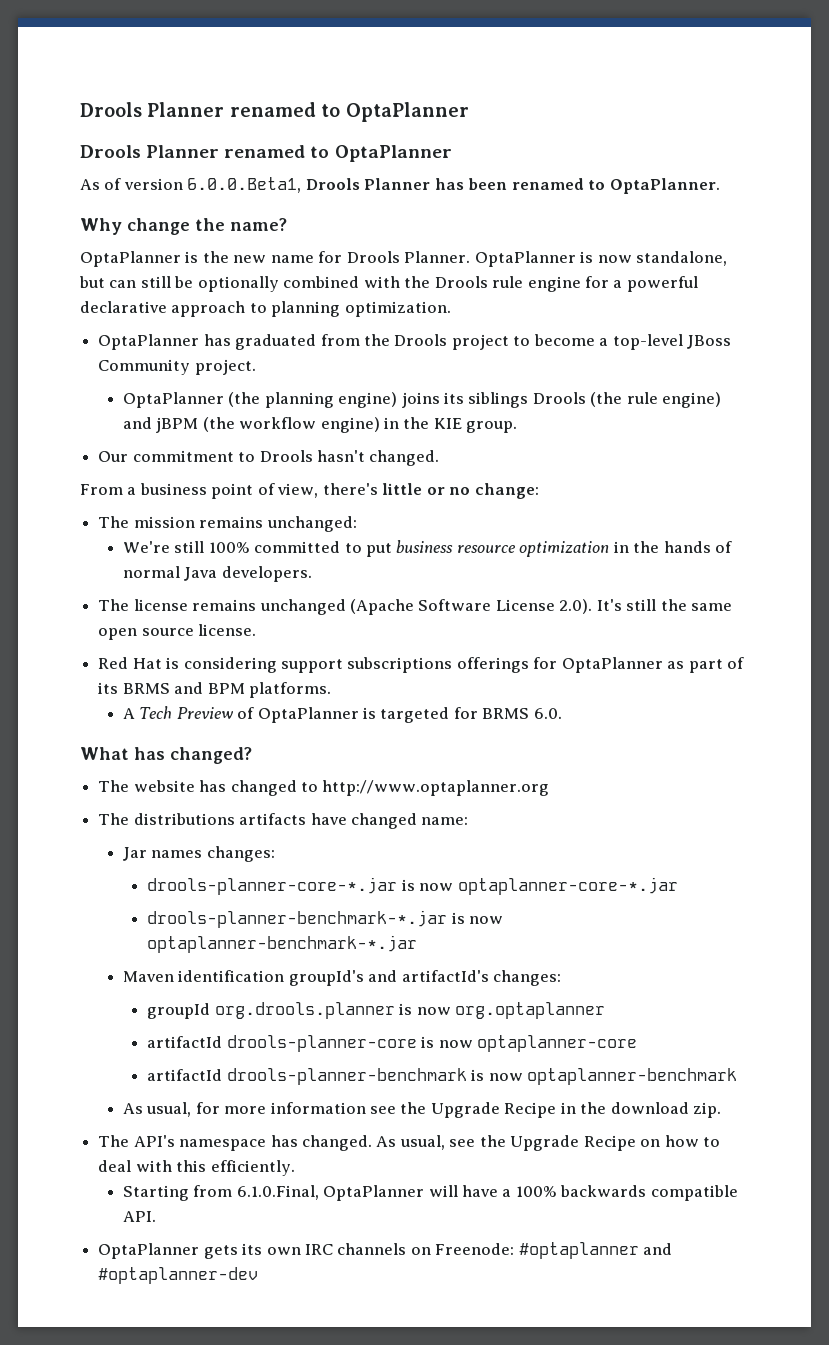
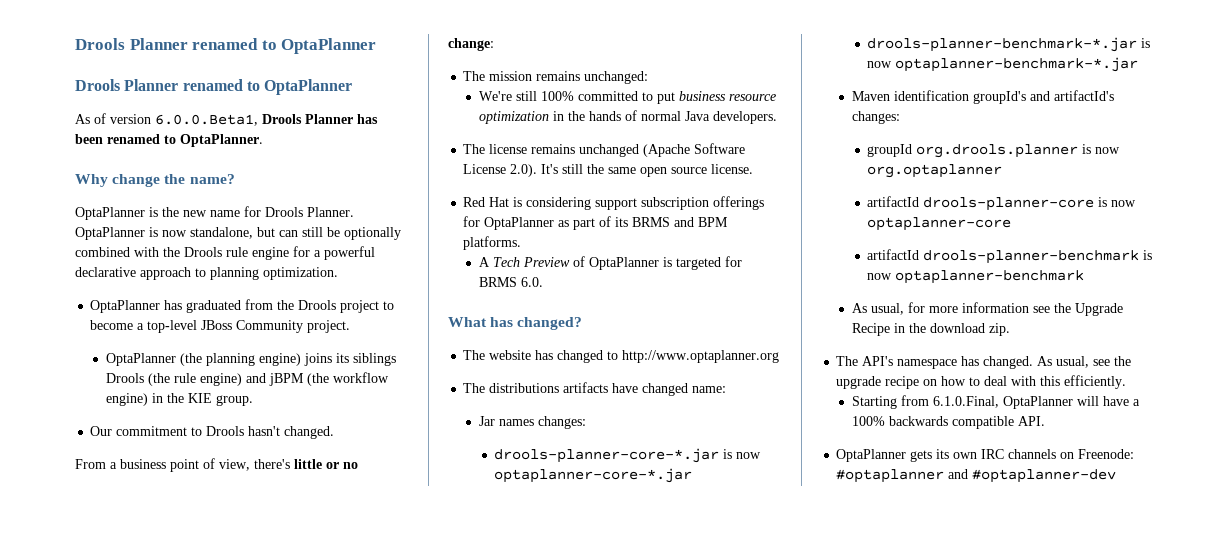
- Red Hat is considering support subscriptions offerings for OptaPlanner as part of its BRMS and BPM platforms.
+ Red Hat is considering support subscription offerings for OptaPlanner as part of its BRMS and BPM platforms.
- As usual, see the Upgrade Recipe on how to deal with this efficiently.
+ As usual, see the upgrade recipe on how to deal with this efficiently.

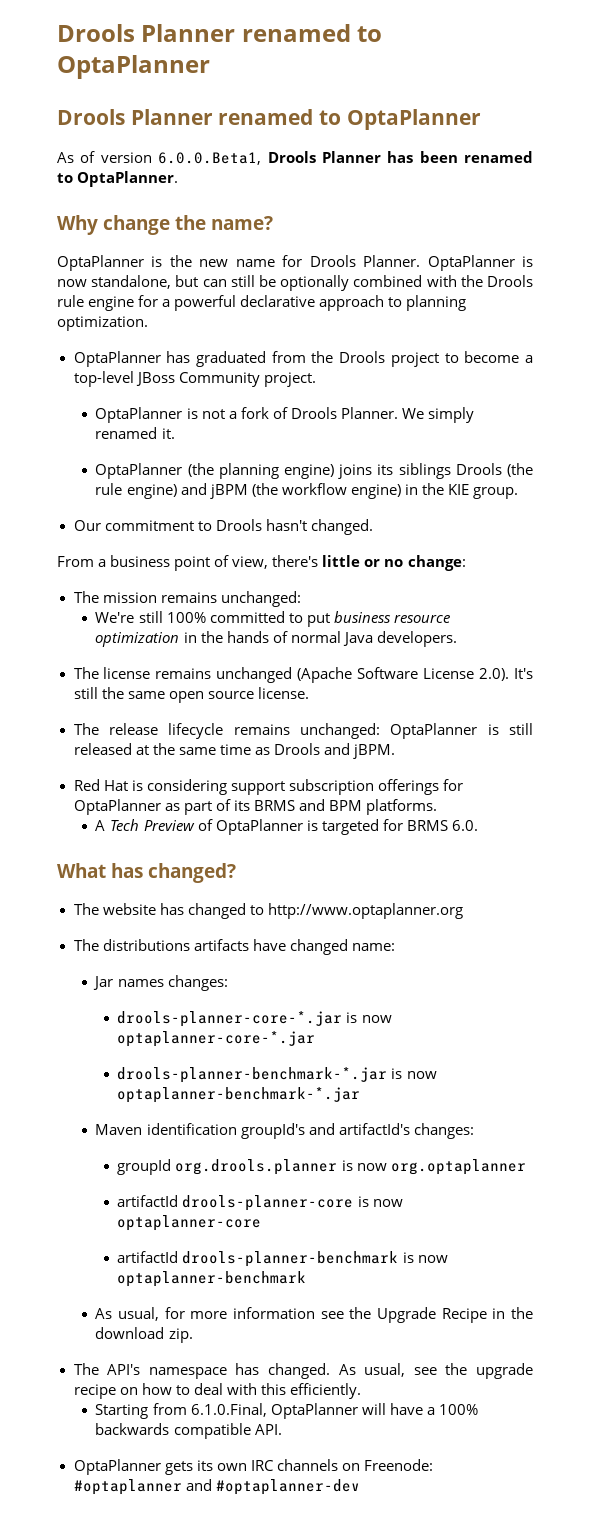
+ OptaPlanner is not a fork of Drools Planner. We simply renamed it.
+ The release lifecycle remains unchanged: OptaPlanner is still released at the same time as Drools and jBPM.

